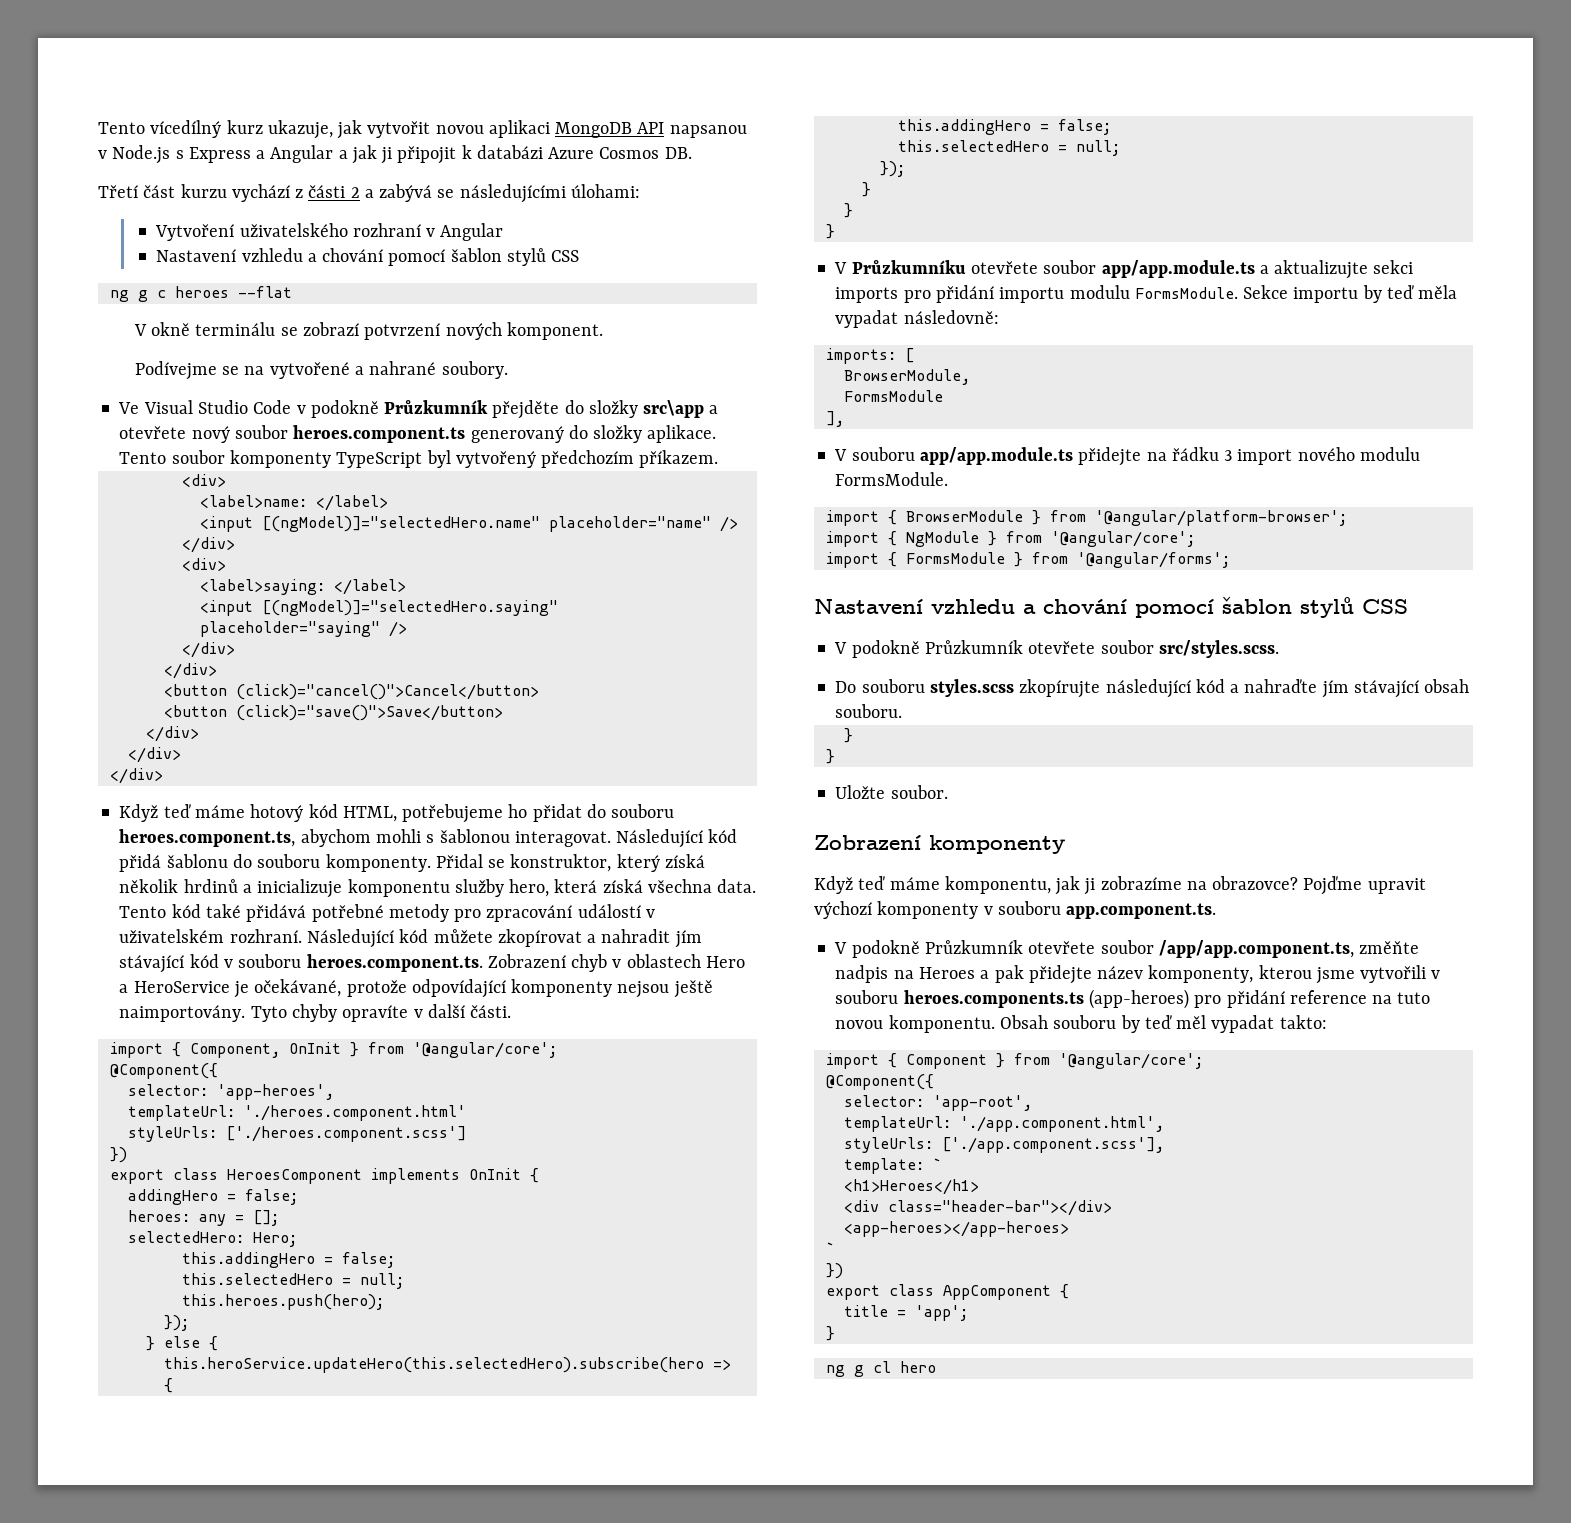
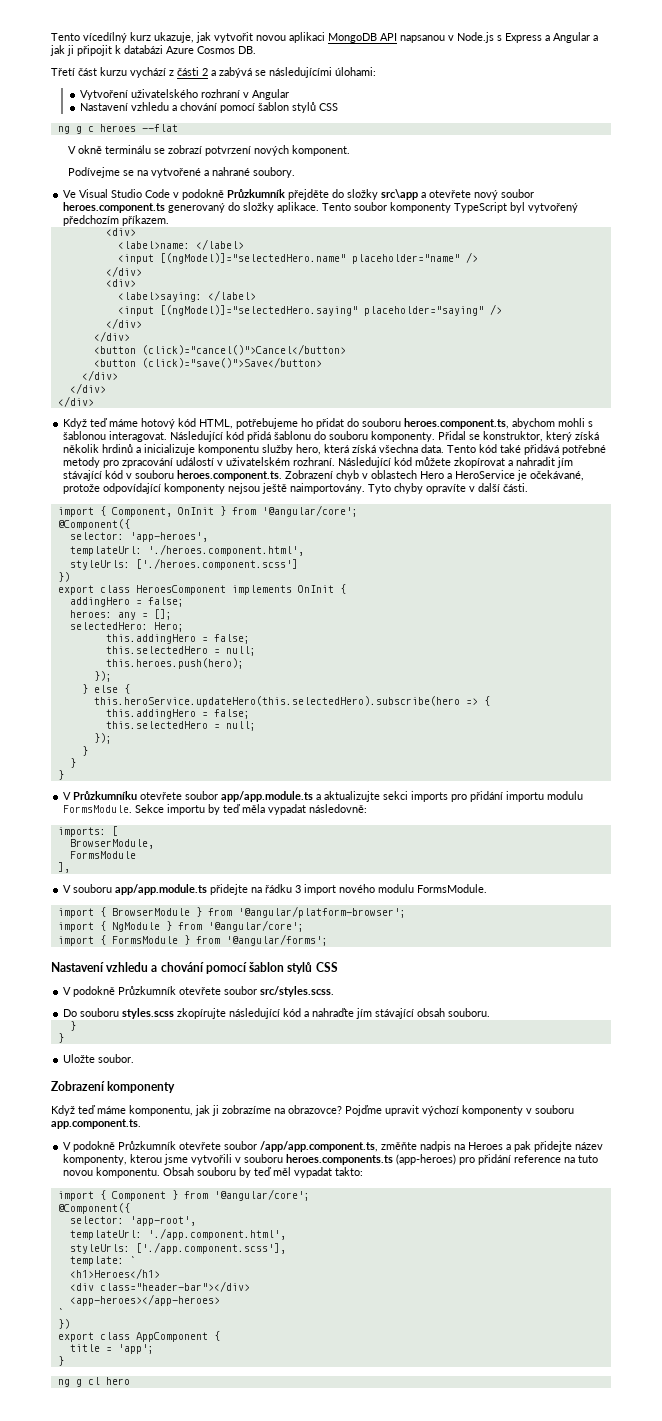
- templateUrl: './heroes.component.html'
+ templateUrl: './heroes.component.html',

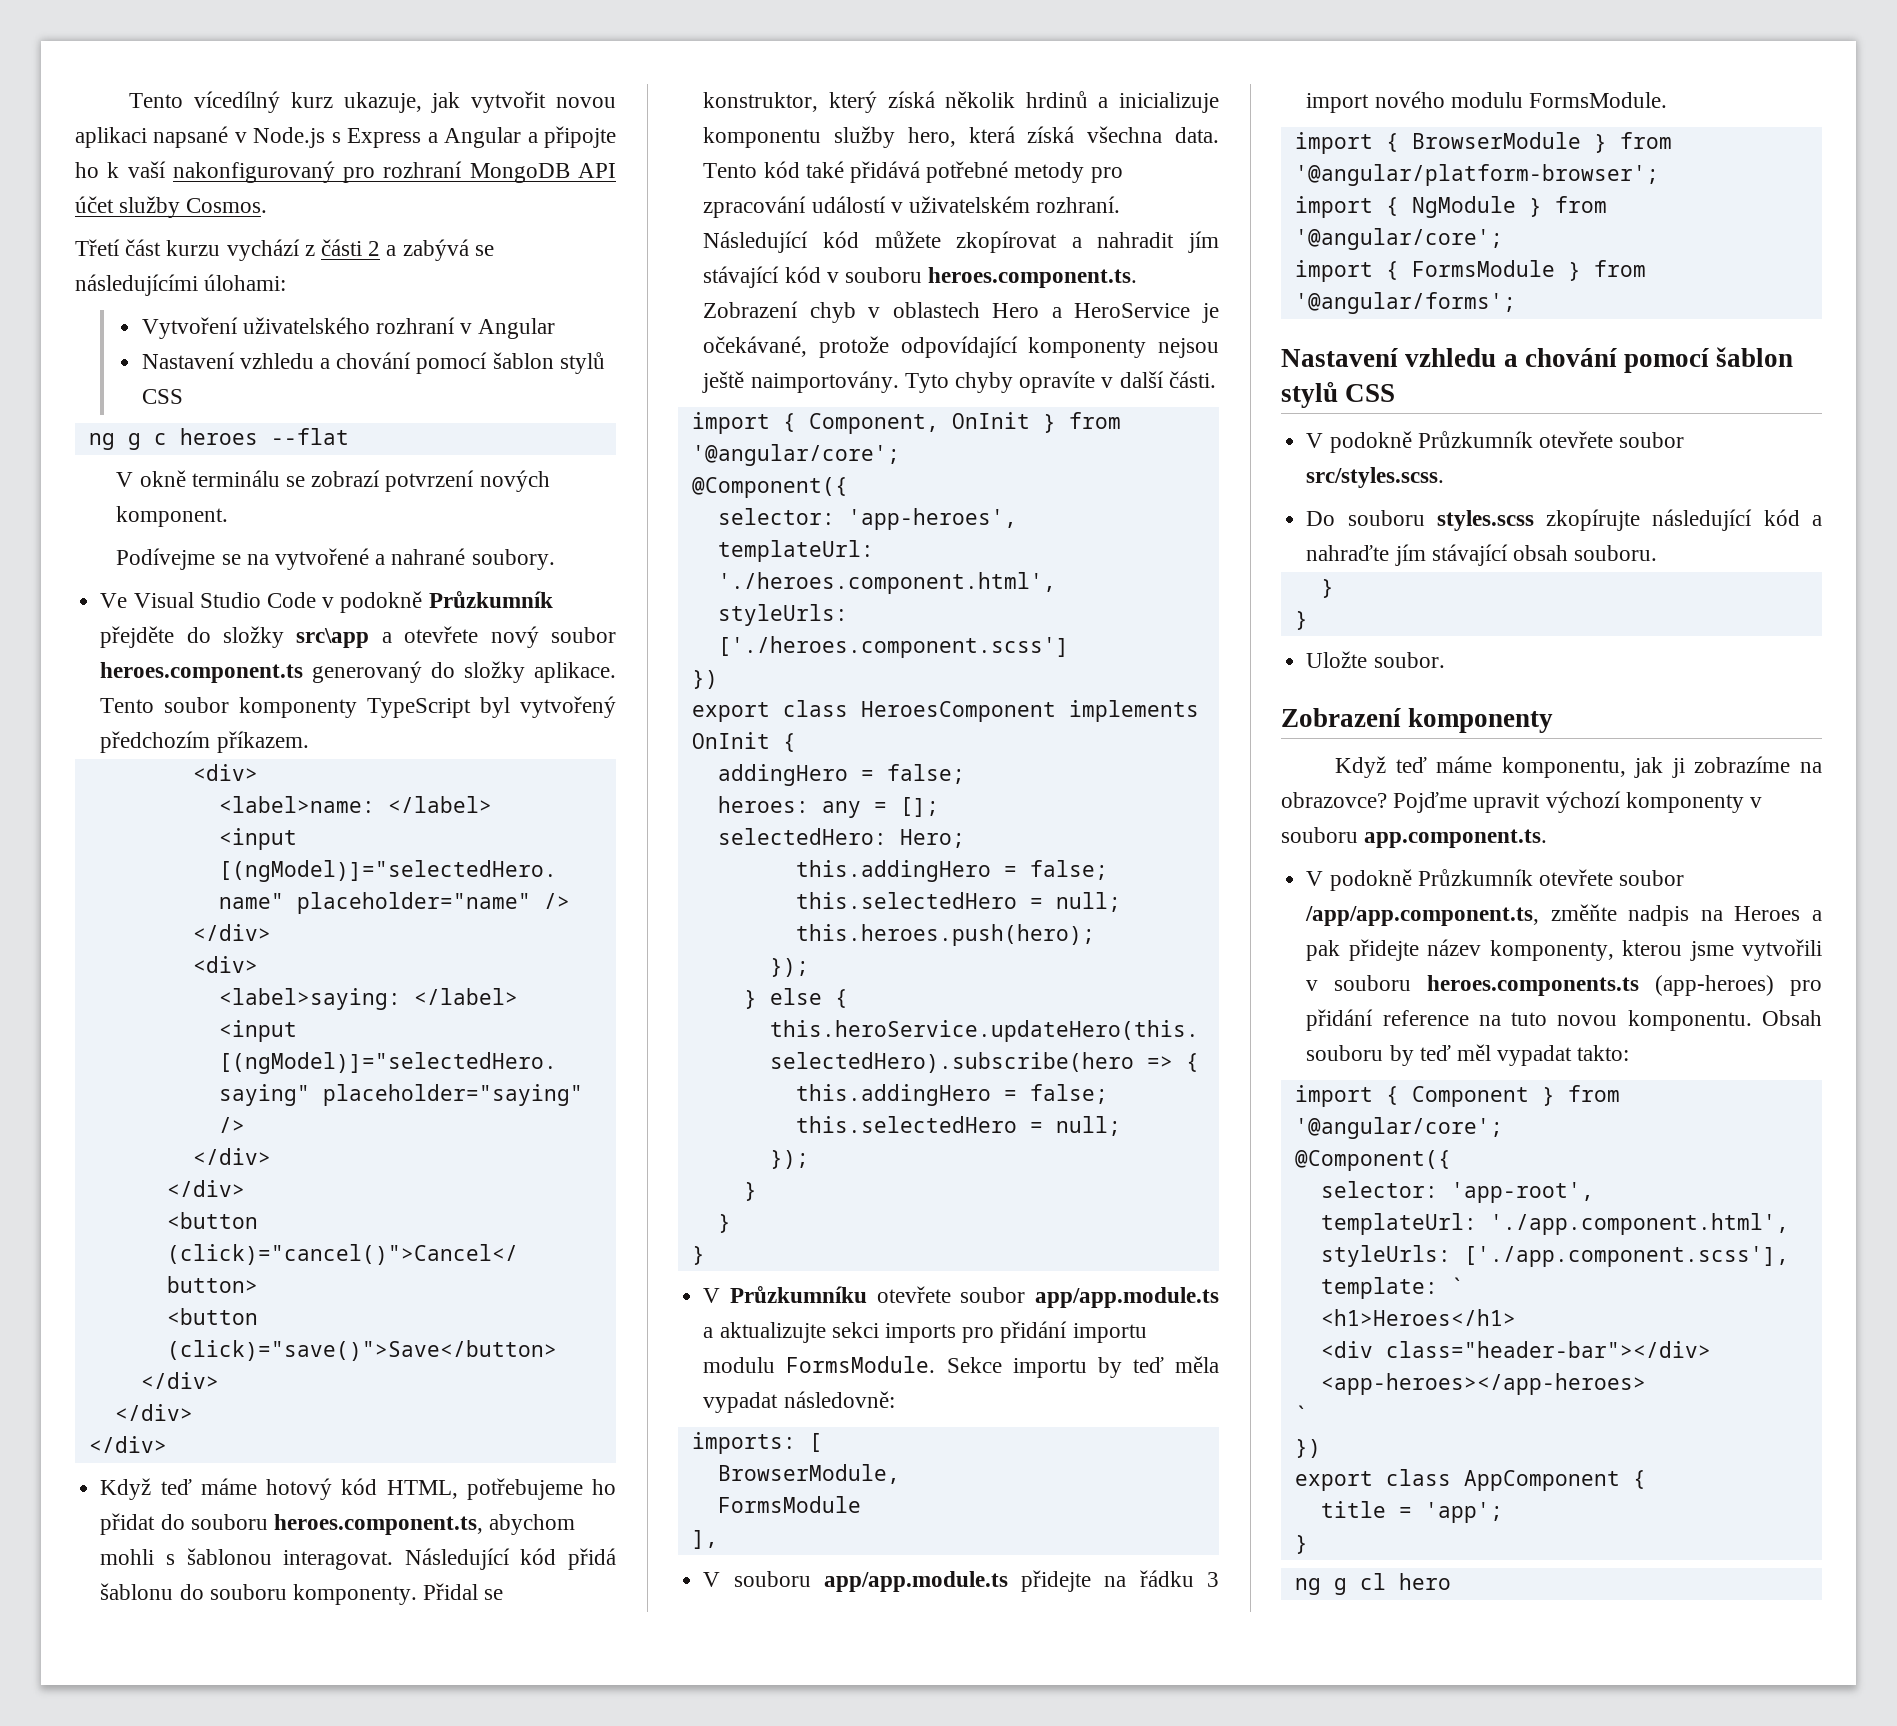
- Tento vícedílný kurz ukazuje, jak vytvořit novou aplikaci MongoDB API napsanou v Node.js s Express a Angular a jak ji připojit k databázi Azure Cosmos DB.
+ Tento vícedílný kurz ukazuje, jak vytvořit novou aplikaci napsané v Node.js s Express a Angular a připojte ho k vaší nakonfigurovaný pro rozhraní MongoDB API účet služby Cosmos.

